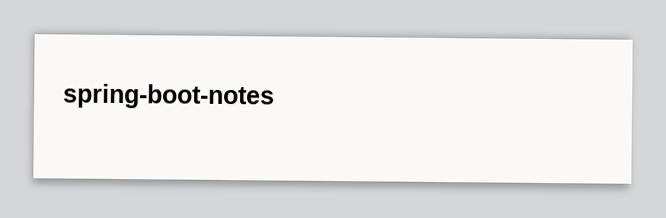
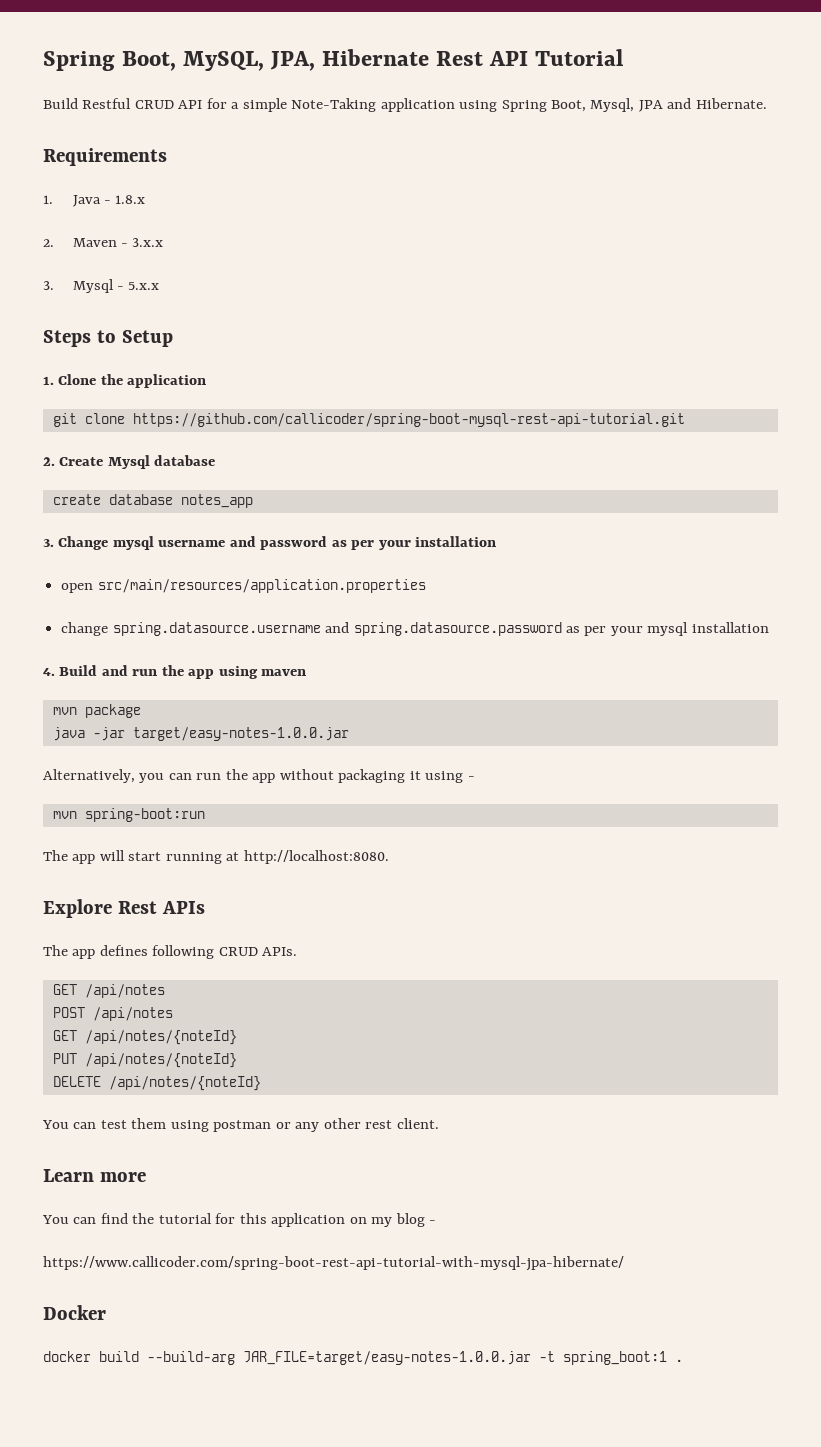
- spring-boot-notes
+ Spring Boot, MySQL, JPA, Hibernate Rest API Tutorial
+ Build Restful CRUD API for a simple Note-Taking application using Spring Boot, Mysql, JPA and Hibernate.
+ Requirements
+ 1. Java - 1.8.x
+ 2. Maven - 3.x.x
+ 3. Mysql - 5.x.x
+ Steps to Setup
+ 1. Clone the application
+ git clone https://github.com/callicoder/spring-boot-mysql-rest-api-tutorial.git
+ 2. Create Mysql database
+ create database notes_app
+ 3. Change mysql username and password as per your installation
+ open src/main/resources/application.properties
+ change spring.datasource.username and spring.datasource.password as per your mysql installation
+ 4. Build and run the app using maven
+ mvn package
+ java -jar target/easy-notes-1.0.0.jar
+ Alternatively, you can run the app without packaging it using -
+ mvn spring-boot:run
+ The app will start running at http://localhost:8080.
+ Explore Rest APIs
+ The app defines following CRUD APIs.
+ GET /api/notes
+ POST /api/notes
+ GET /api/notes/{noteId}
+ PUT /api/notes/{noteId}
+ DELETE /api/notes/{noteId}
+ You can test them using postman or any other rest client.
+ Learn more
+ You can find the tutorial for this application on my blog -
+ https://www.callicoder.com/spring-boot-rest-api-tutorial-with-mysql-jpa-hibernate/
+ Docker
+ docker build --build-arg JAR_FILE=target/easy-notes-1.0.0.jar -t spring_boot:1 .

